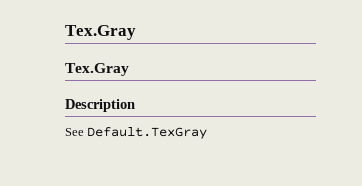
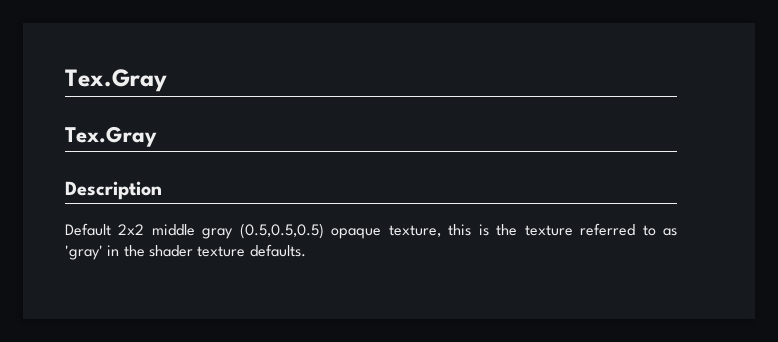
- See Default.TexGray
+ Default 2x2 middle gray (0.5,0.5,0.5) opaque texture, this is the texture referred to as 'gray' in the shader texture defaults.

